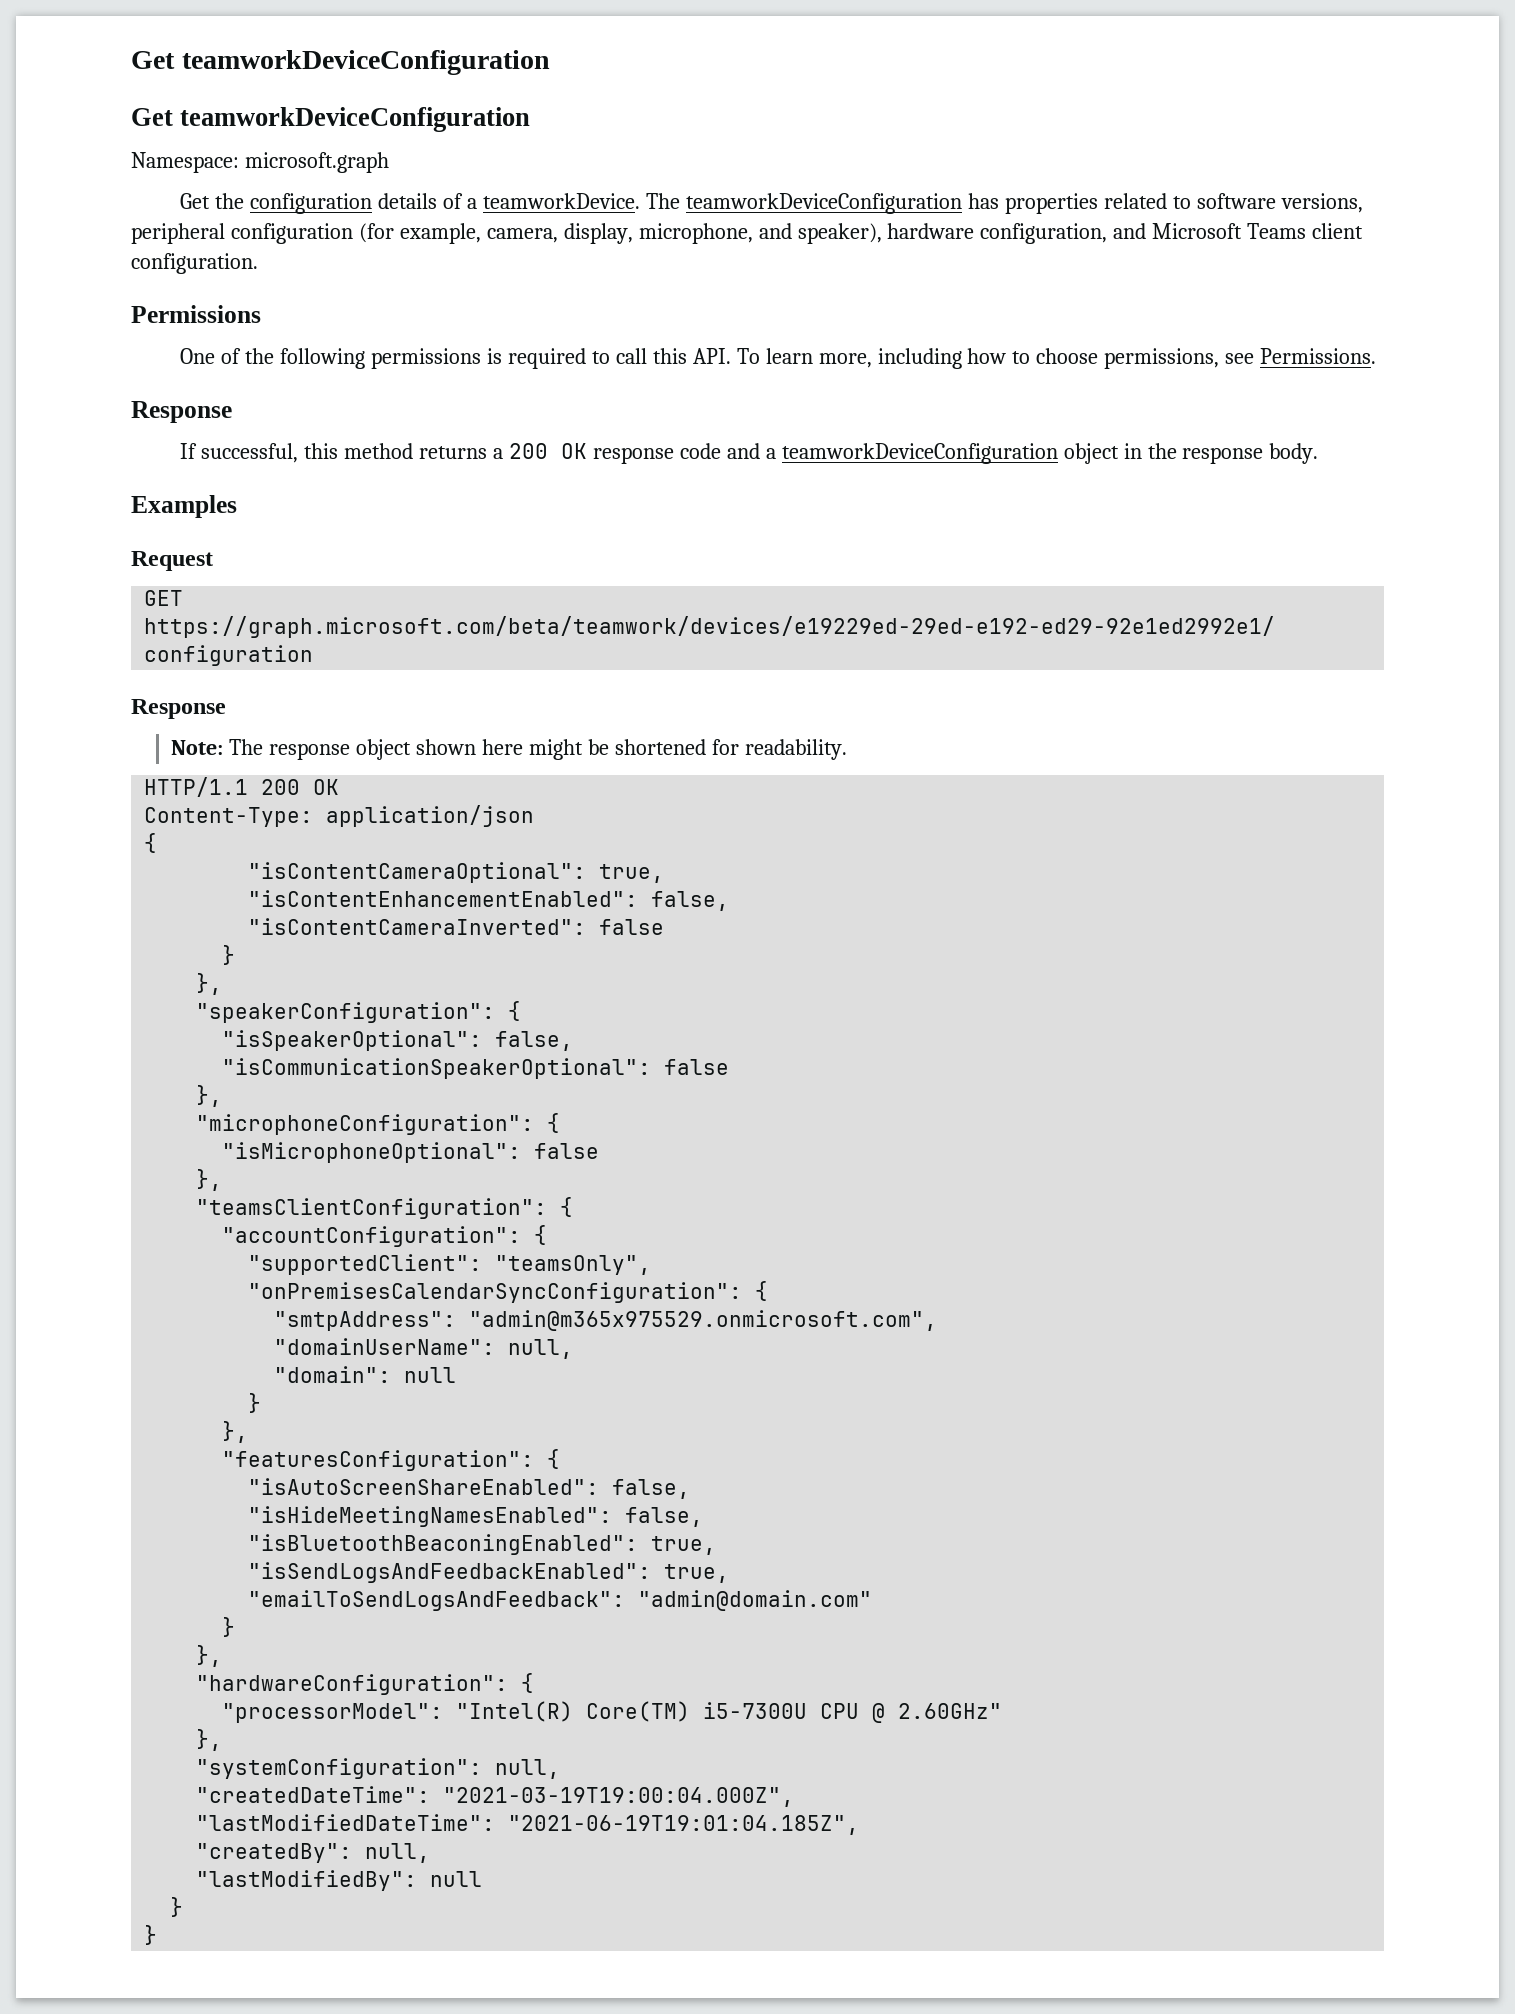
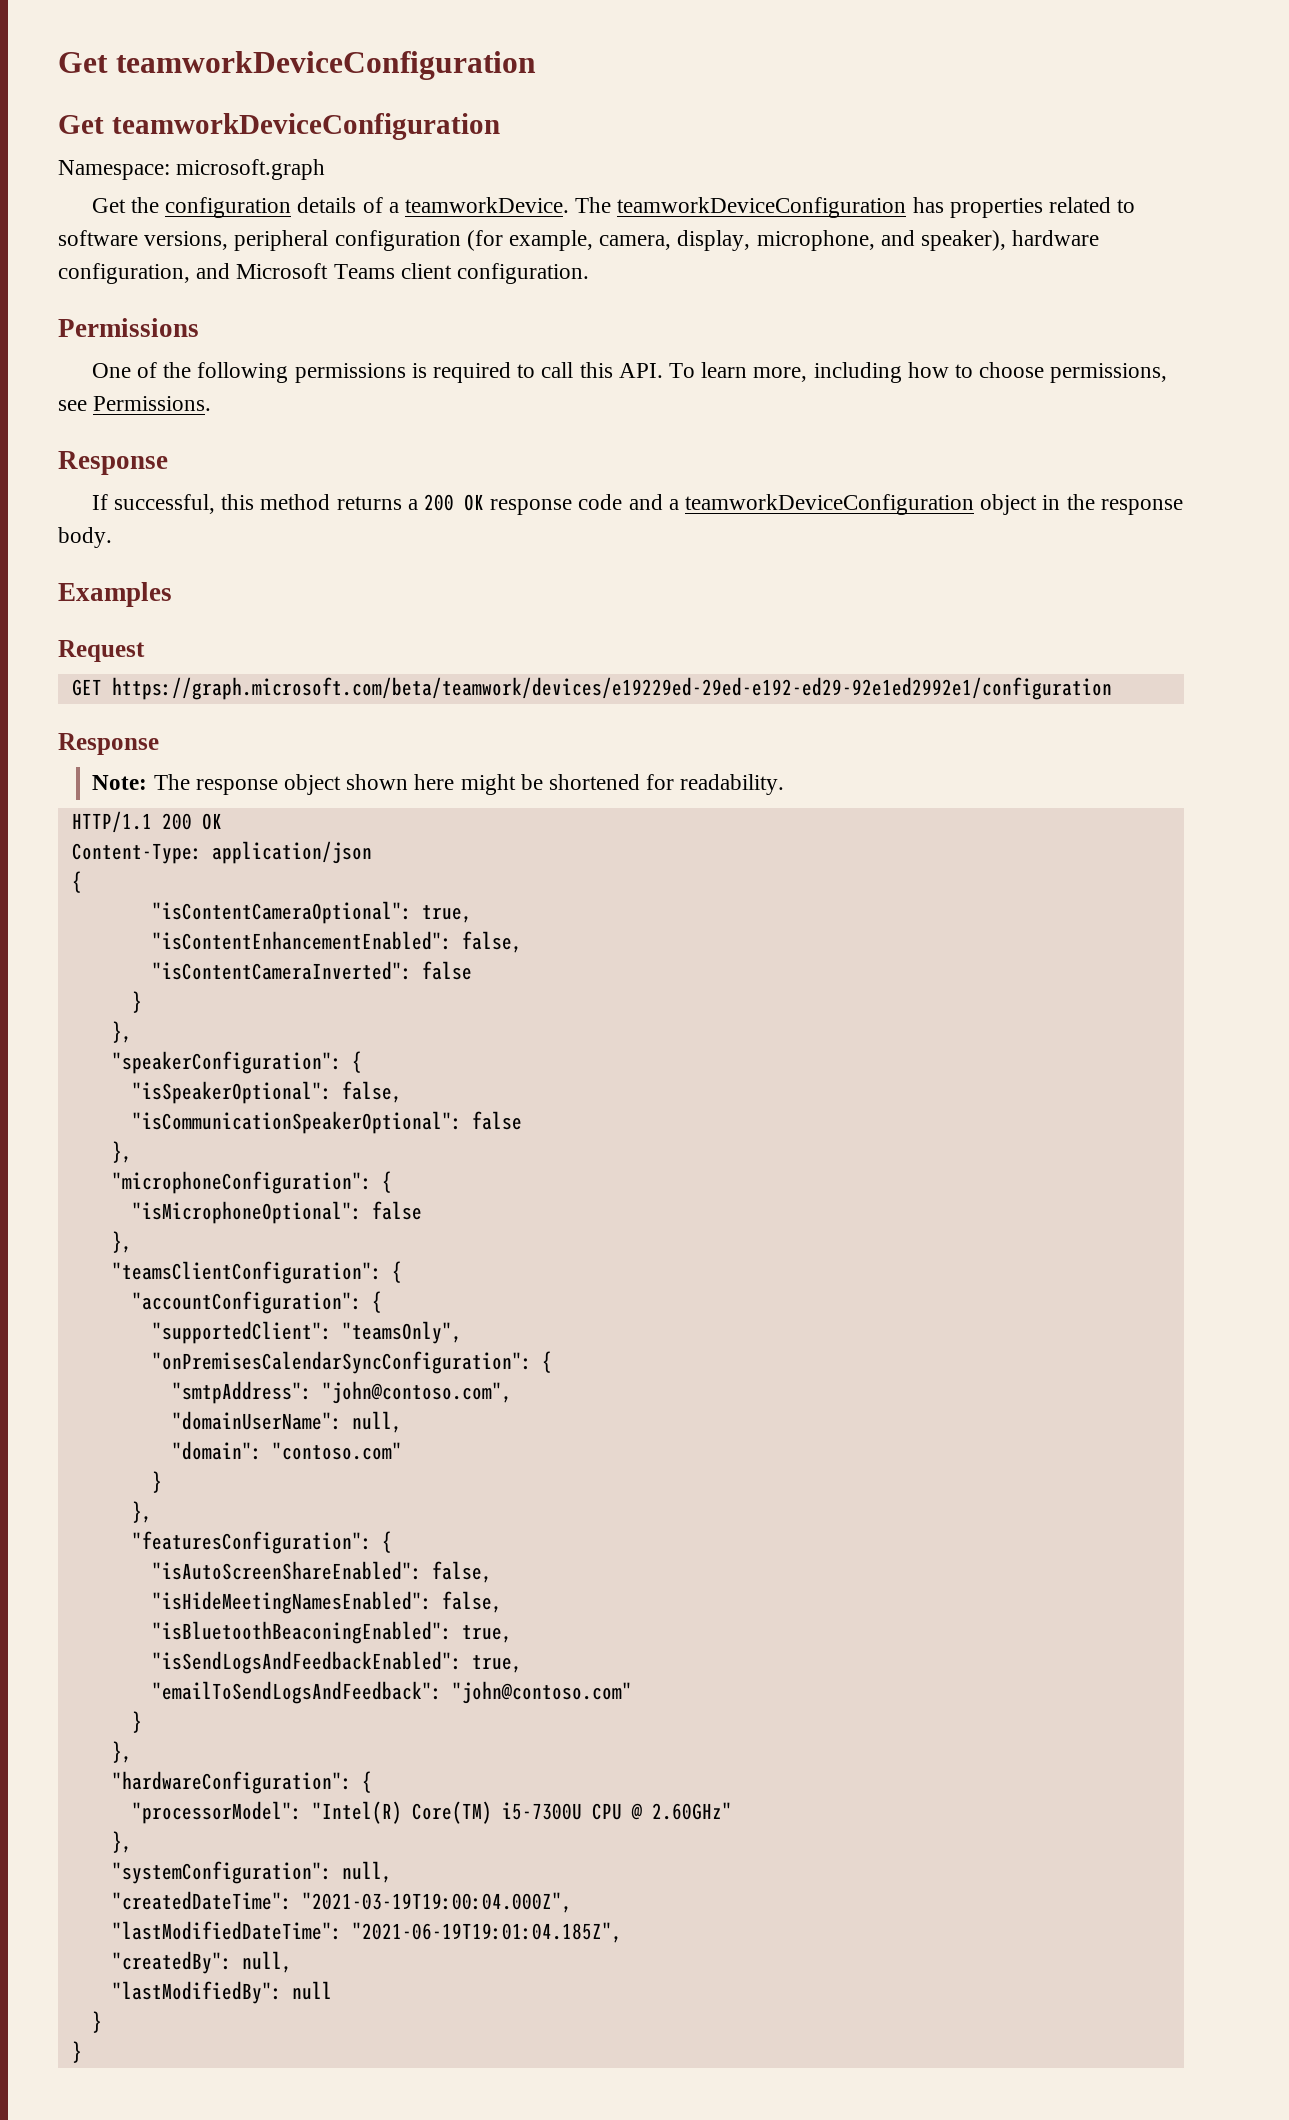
- "smtpAddress": "admin@m365x975529.onmicrosoft.com",
+ "smtpAddress": "john@contoso.com",
- "domain": null
+ "domain": "contoso.com"
- "emailToSendLogsAndFeedback": "admin@domain.com"
+ "emailToSendLogsAndFeedback": "john@contoso.com"

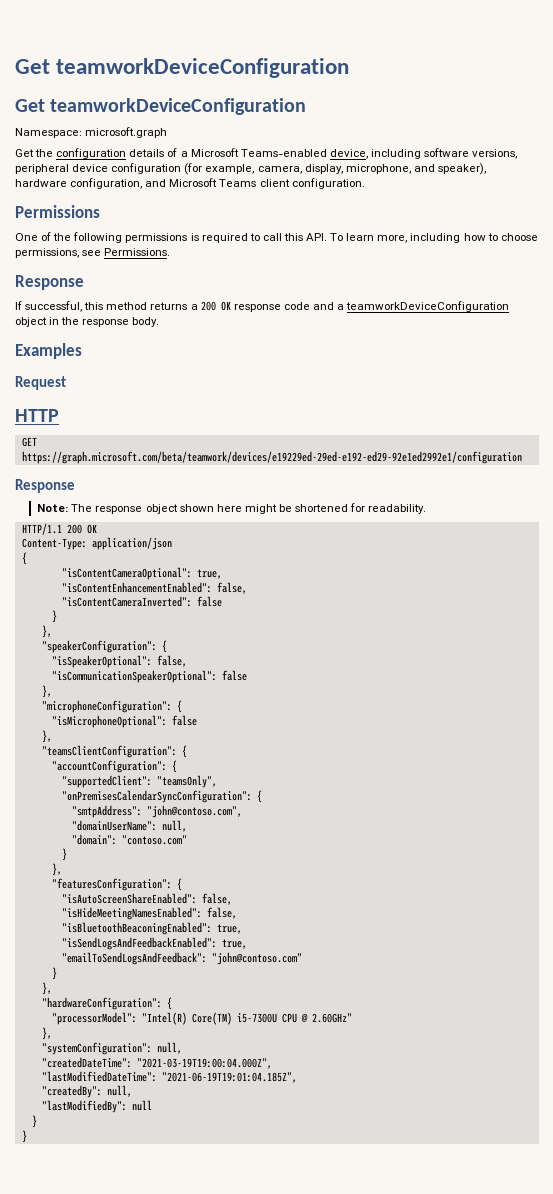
- Get the configuration details of a teamworkDevice. The teamworkDeviceConfiguration has properties related to software versions, peripheral configuration (for example, camera, display, microphone, and speaker), hardware configuration, and Microsoft Teams client configuration.
+ Get the configuration details of a Microsoft Teams-enabled device, including software versions, peripheral device configuration (for example, camera, display, microphone, and speaker), hardware configuration, and Microsoft Teams client configuration.
+ HTTP

